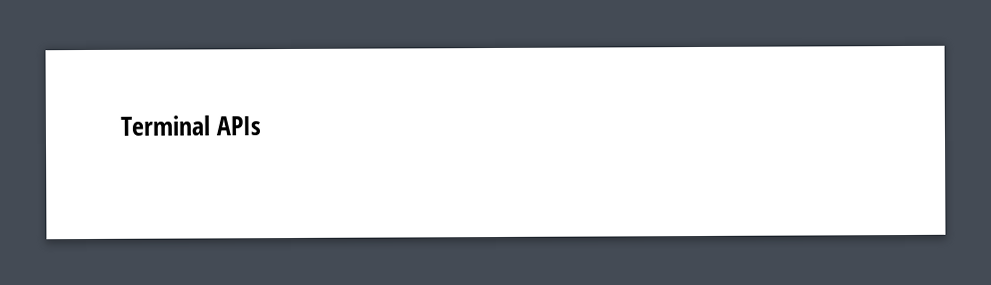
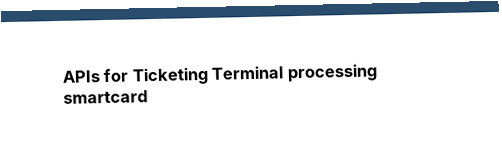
- Terminal APIs
+ APIs for Ticketing Terminal processing smartcard

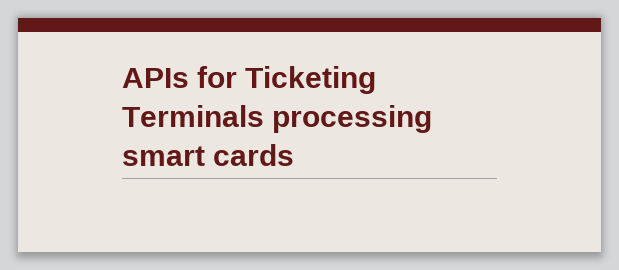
- APIs for Ticketing Terminal processing smartcard
+ APIs for Ticketing Terminals processing smart cards

